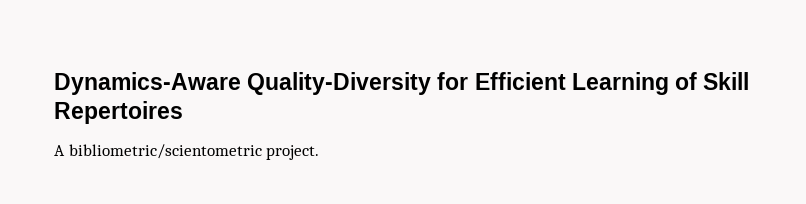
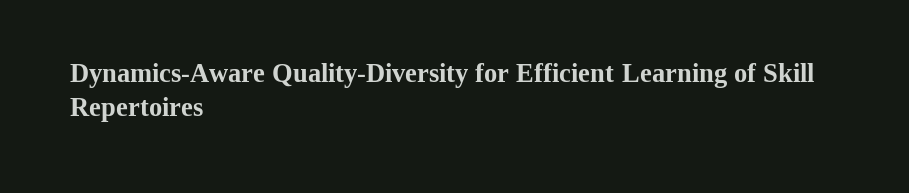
- A bibliometric/scientometric project.

